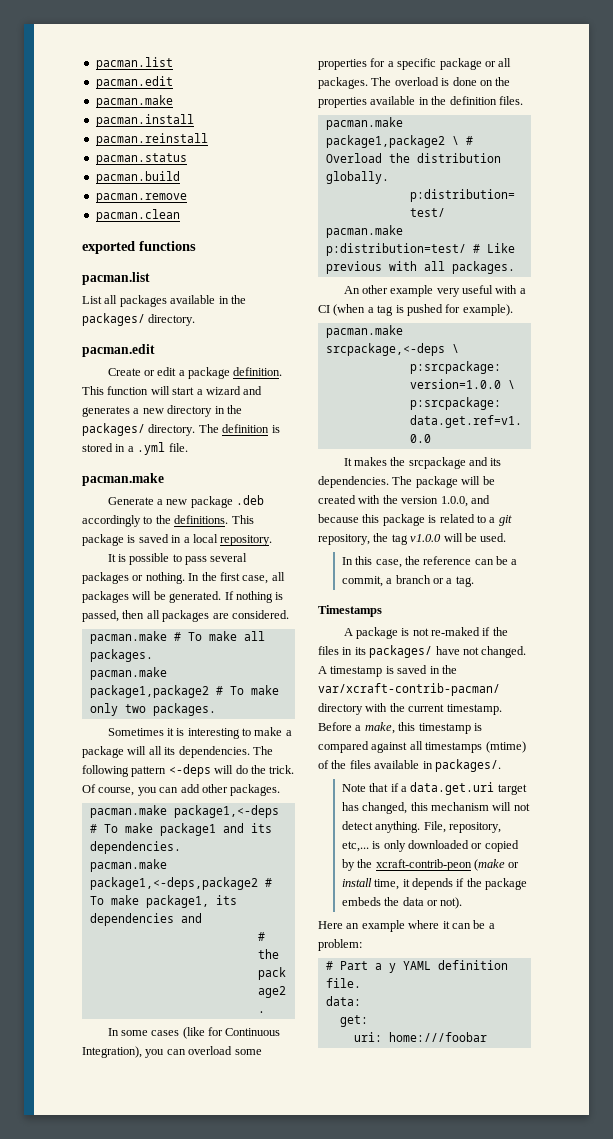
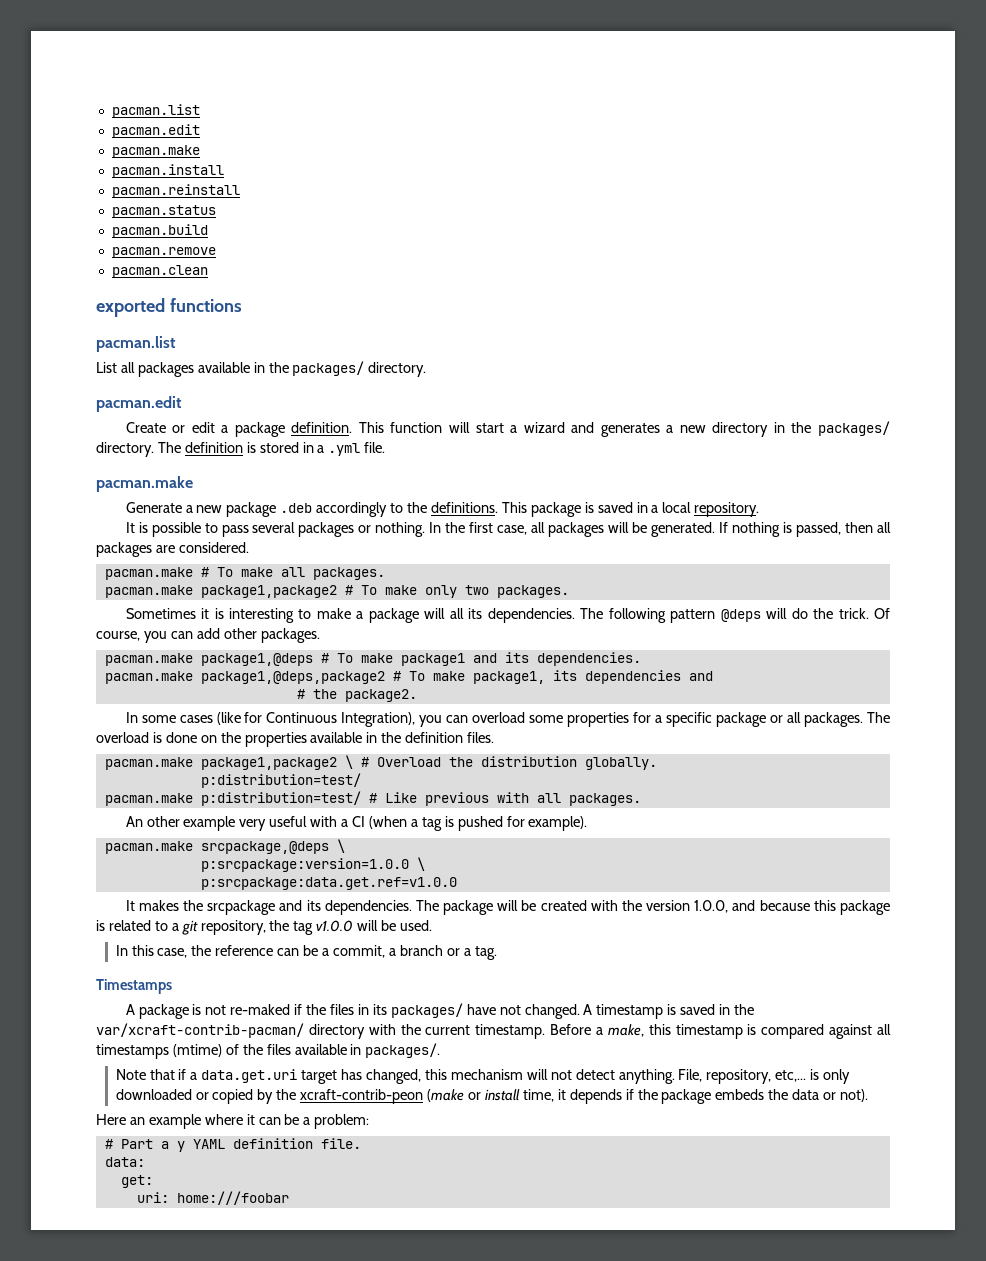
- The following pattern <-deps will do the trick.
+ The following pattern @deps will do the trick.
- pacman.make package1,<-deps # To make package1 and its dependencies.
+ pacman.make package1,@deps # To make package1 and its dependencies.
- pacman.make package1,<-deps,package2 # To make package1, its dependencies and
+ pacman.make package1,@deps,package2 # To make package1, its dependencies and
- pacman.make srcpackage,<-deps \
+ pacman.make srcpackage,@deps \

